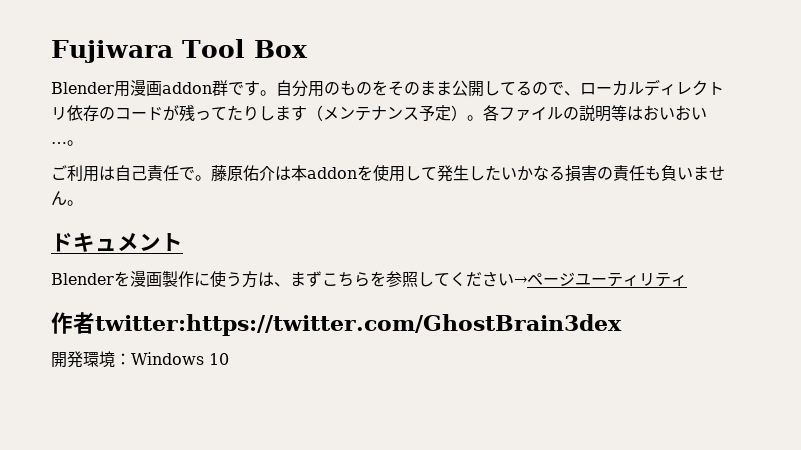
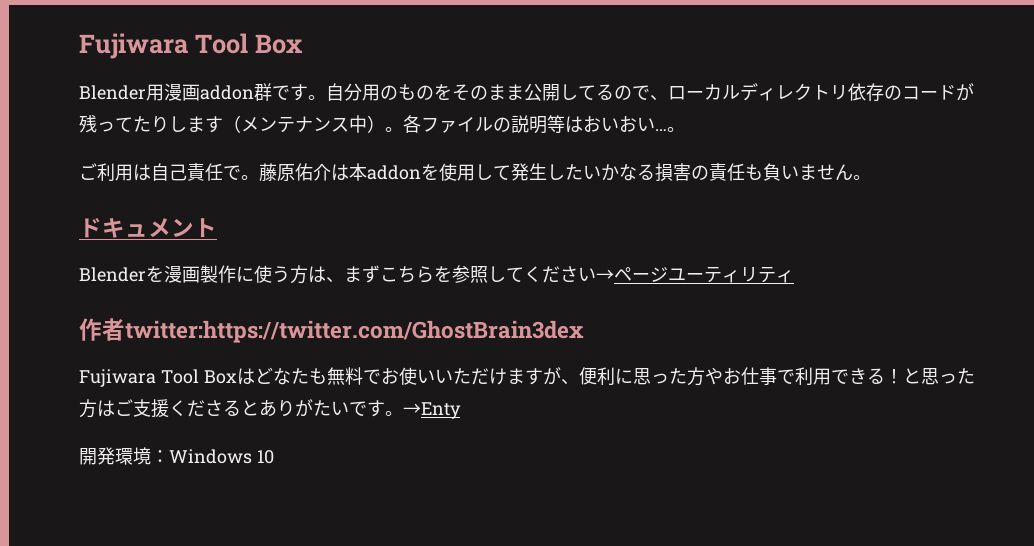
- 自分用のものをそのまま公開してるので、ローカルディレクトリ依存のコードが残ってたりします（メンテナンス予定）。
+ 自分用のものをそのまま公開してるので、ローカルディレクトリ依存のコードが残ってたりします（メンテナンス中）。
+ Fujiwara Tool Boxはどなたも無料でお使いいただけますが、便利に思った方やお仕事で利用できる！と思った方はご支援くださるとありがたいです。→Enty

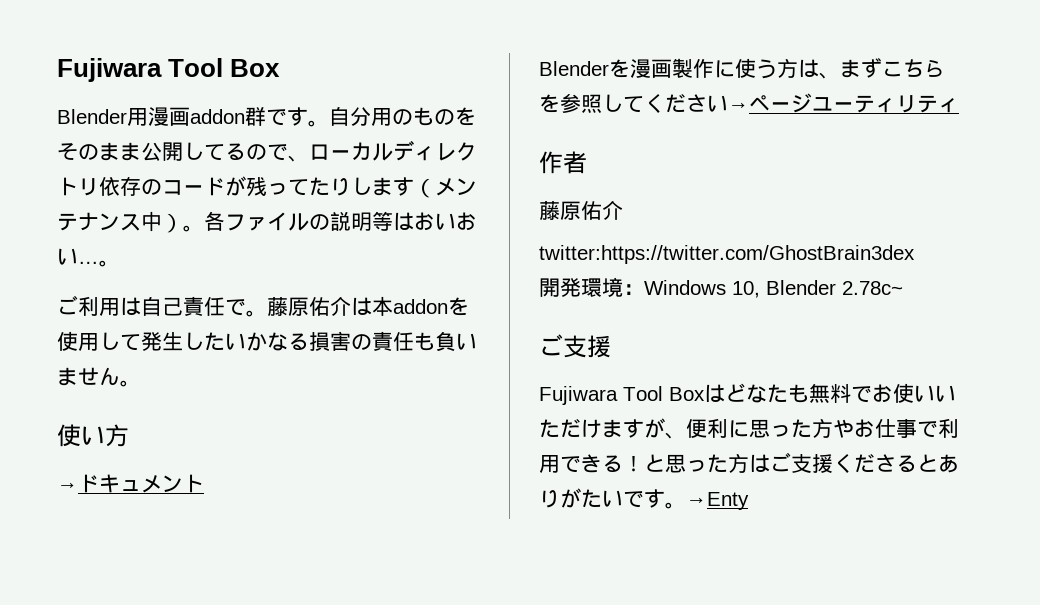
- ドキュメント
+ 使い方
+ →ドキュメント
- 作者twitter:https://twitter.com/GhostBrain3dex
+ 作者
+ 藤原佑介
+ twitter:https://twitter.com/GhostBrain3dex
+ 開発環境：Windows 10, Blender 2.78c~
+ ご支援
- 開発環境：Windows 10

